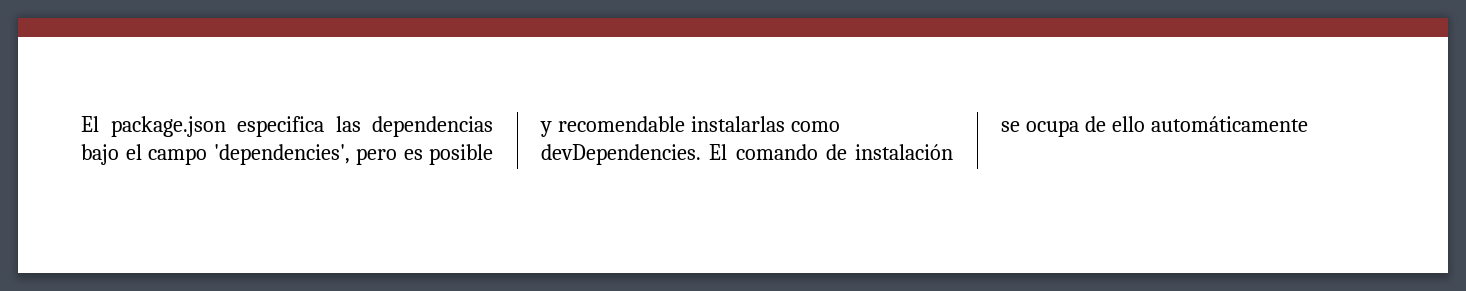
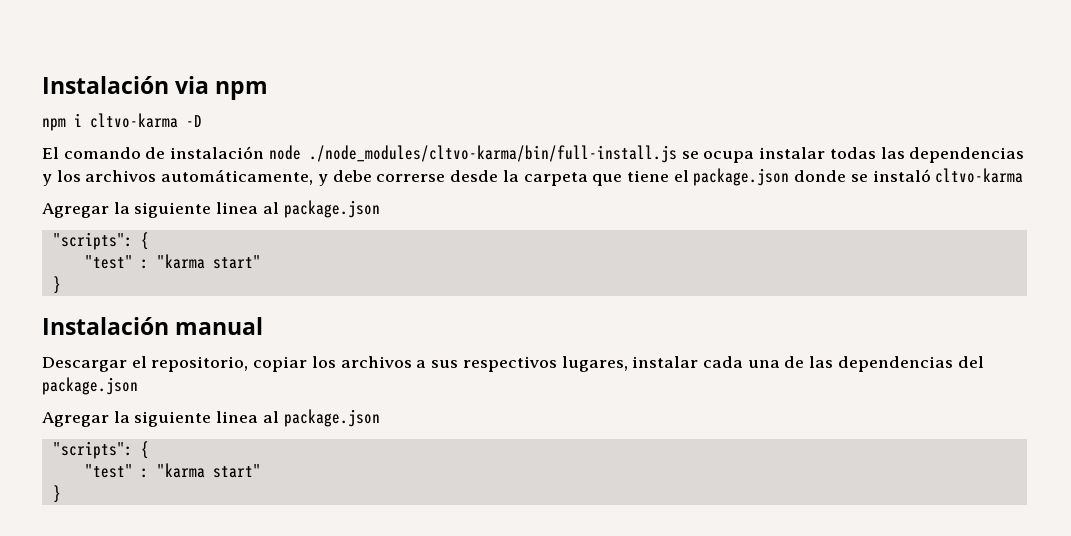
- El package.json especifica las dependencias bajo el campo 'dependencies', pero es posible y recomendable instalarlas como devDependencies. El comando de instalación se ocupa de ello automáticamente
+ Instalación via npm
+ npm i cltvo-karma -D
+ El comando de instalación node ./node_modules/cltvo-karma/bin/full-install.js se ocupa instalar todas las dependencias y los archivos automáticamente, y debe correrse desde la carpeta que tiene el package.json donde se instaló cltvo-karma
+ Agregar la siguiente linea al package.json
+ "scripts": {
+ "test" : "karma start"
+ }
+ Instalación manual
+ Descargar el repositorio, copiar los archivos a sus respectivos lugares, instalar cada una de las dependencias del package.json
+ Agregar la siguiente linea al package.json
+ "scripts": {
+ "test" : "karma start"
+ }

